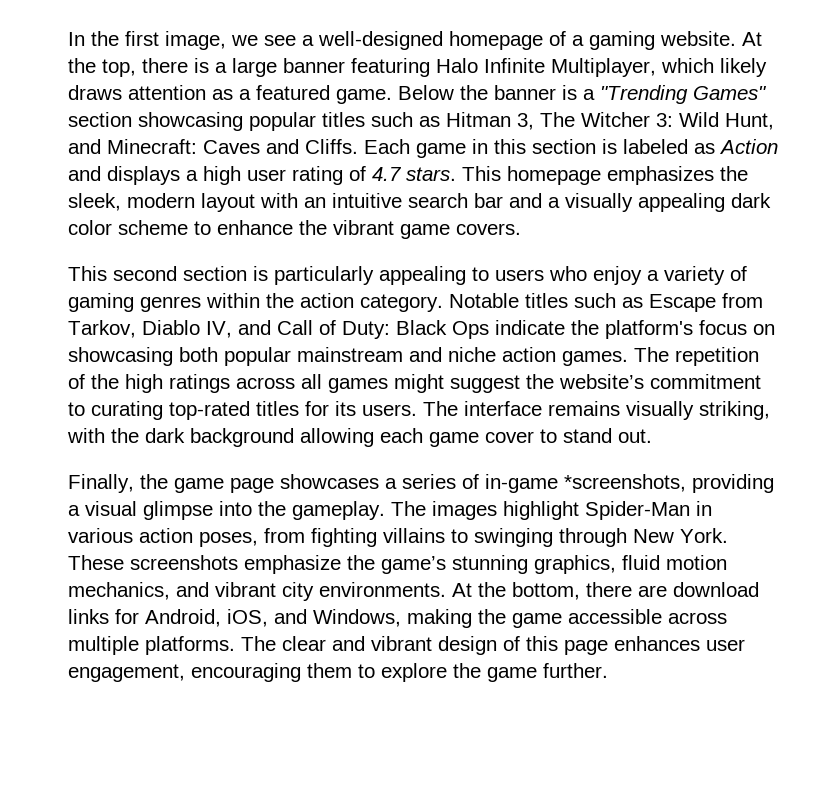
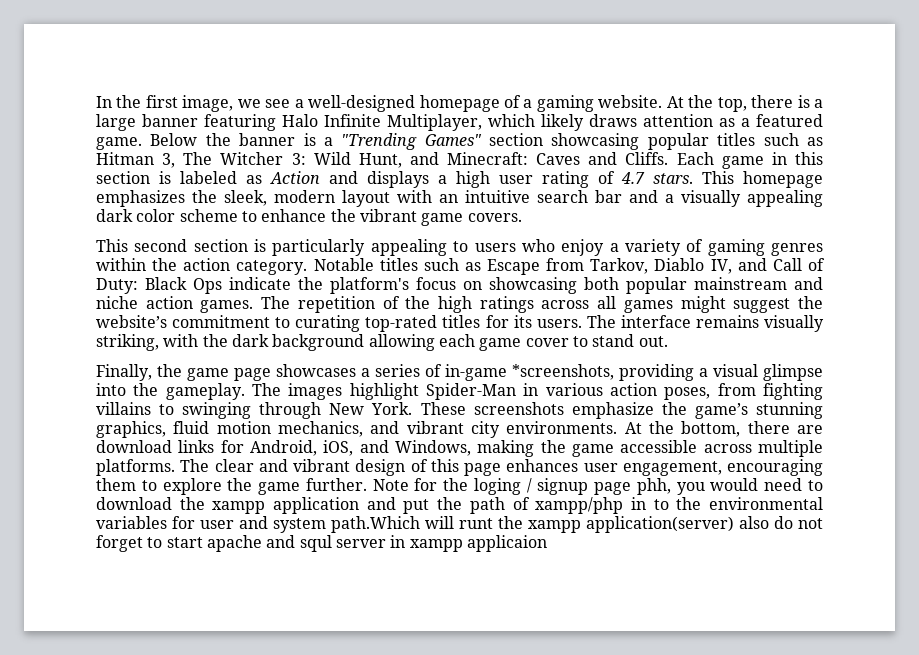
+ Note for the loging / signup page phh, you would need to download the xampp application and put the path of xampp/php in to the environmental variables for user and system path.Which will runt the xampp application(server) also do not forget to start apache and squl server in xampp applicaion

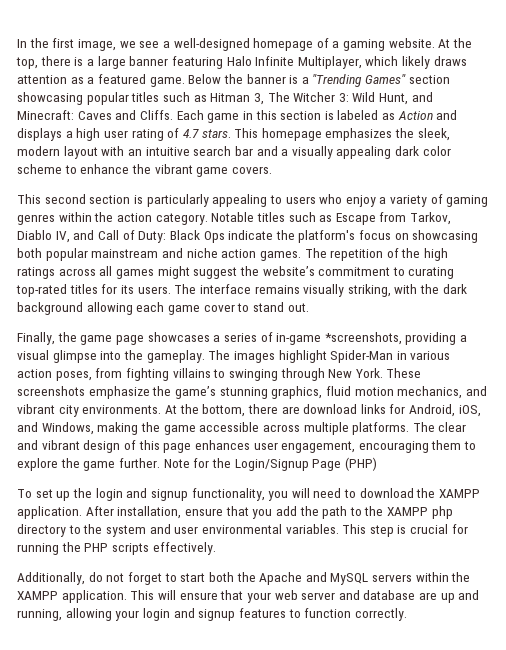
- Note for the loging / signup page phh, you would need to download the xampp application and put the path of xampp/php in to the environmental variables for user and system path.Which will runt the xampp application(server) also do not forget to start apache and squl server in xampp applicaion
+ Note for the Login/Signup Page (PHP)
+ To set up the login and signup functionality, you will need to download the XAMPP application. After installation, ensure that you add the path to the XAMPP php directory to the system and user environmental variables. This step is crucial for running the PHP scripts effectively.
+ Additionally, do not forget to start both the Apache and MySQL servers within the XAMPP application. This will ensure that your web server and database are up and running, allowing your login and signup features to function correctly.

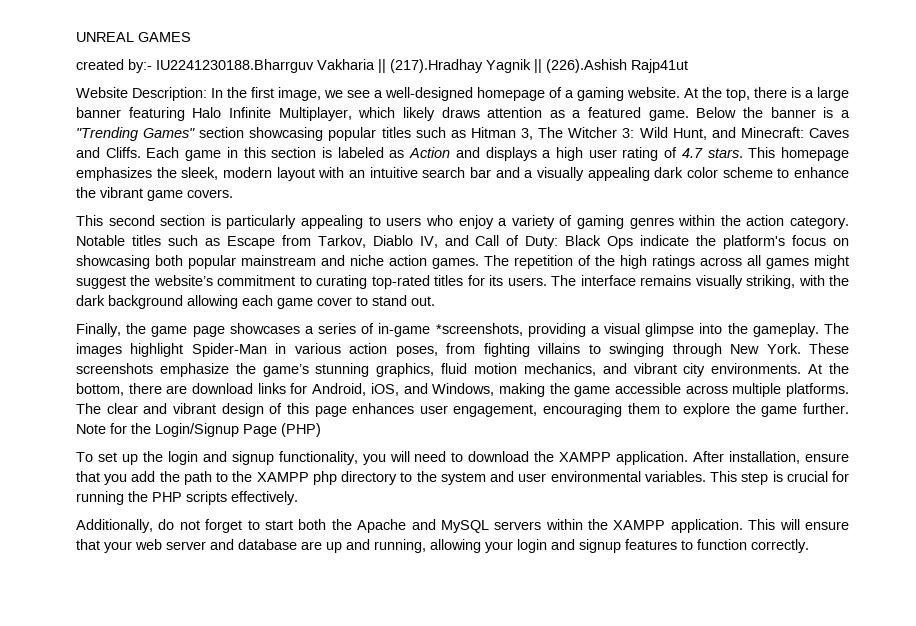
- In the first image, we see a well-designed homepage of a gaming website.
+ UNREAL GAMES
+ created by:- IU2241230188.Bharrguv Vakharia || (217).Hradhay Yagnik || (226).Ashish Rajp41ut
+ Website Description: In the first image, we see a well-designed homepage of a gaming website.

